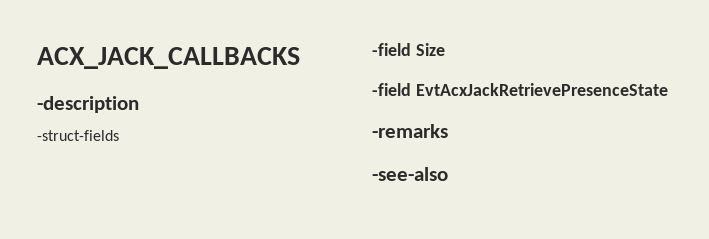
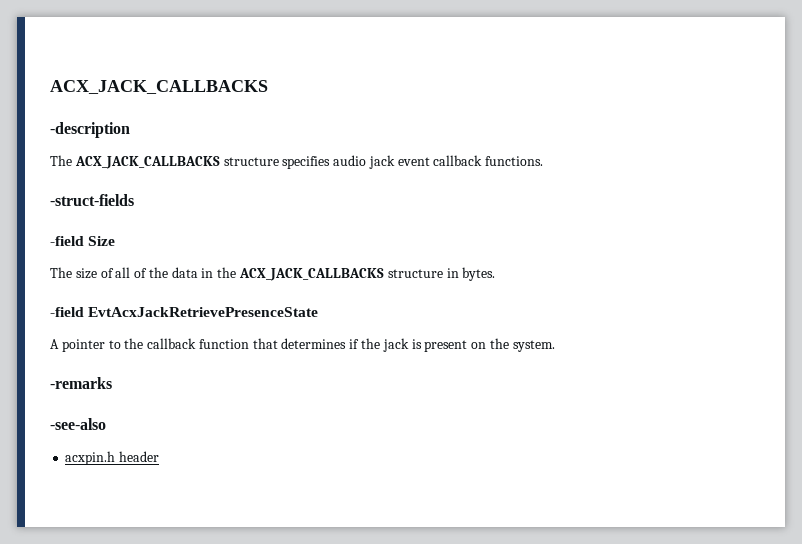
+ The ACX_JACK_CALLBACKS structure specifies audio jack event callback functions.
  -struct-fields
  -field Size
+ The size of all of the data in the ACX_JACK_CALLBACKS structure in bytes.
  -field EvtAcxJackRetrievePresenceState
+ A pointer to the callback function that determines if the jack is present on the system.
+ acxpin.h header

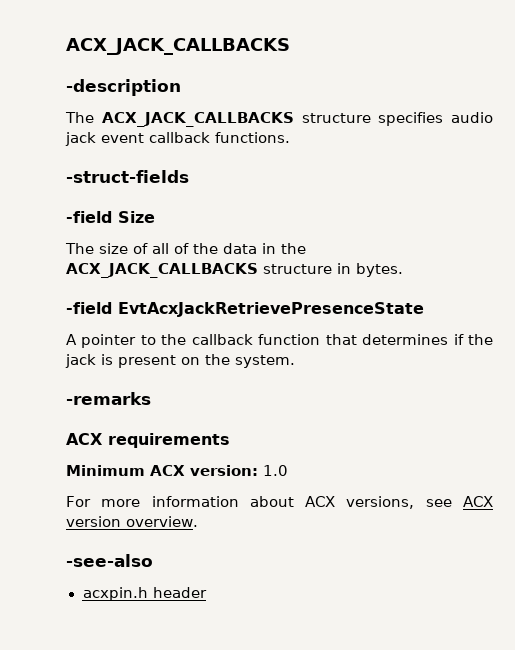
+ ACX requirements
+ Minimum ACX version: 1.0
+ For more information about ACX versions, see ACX version overview.

